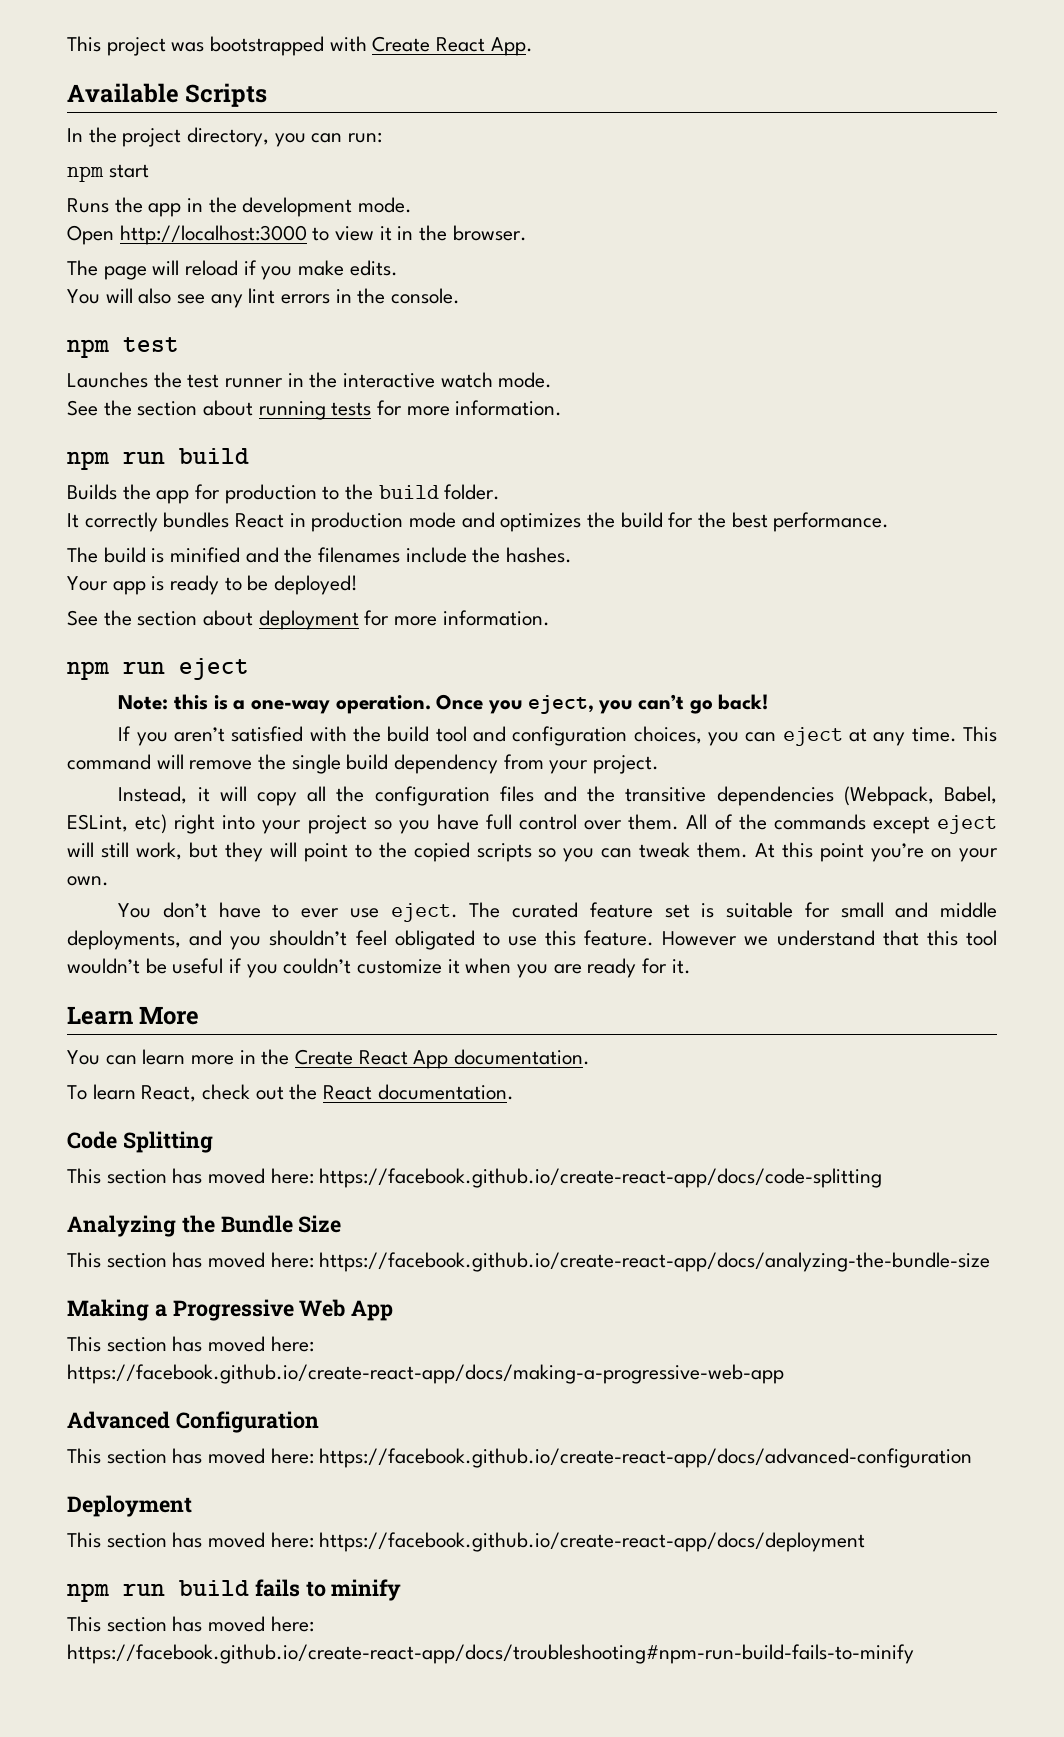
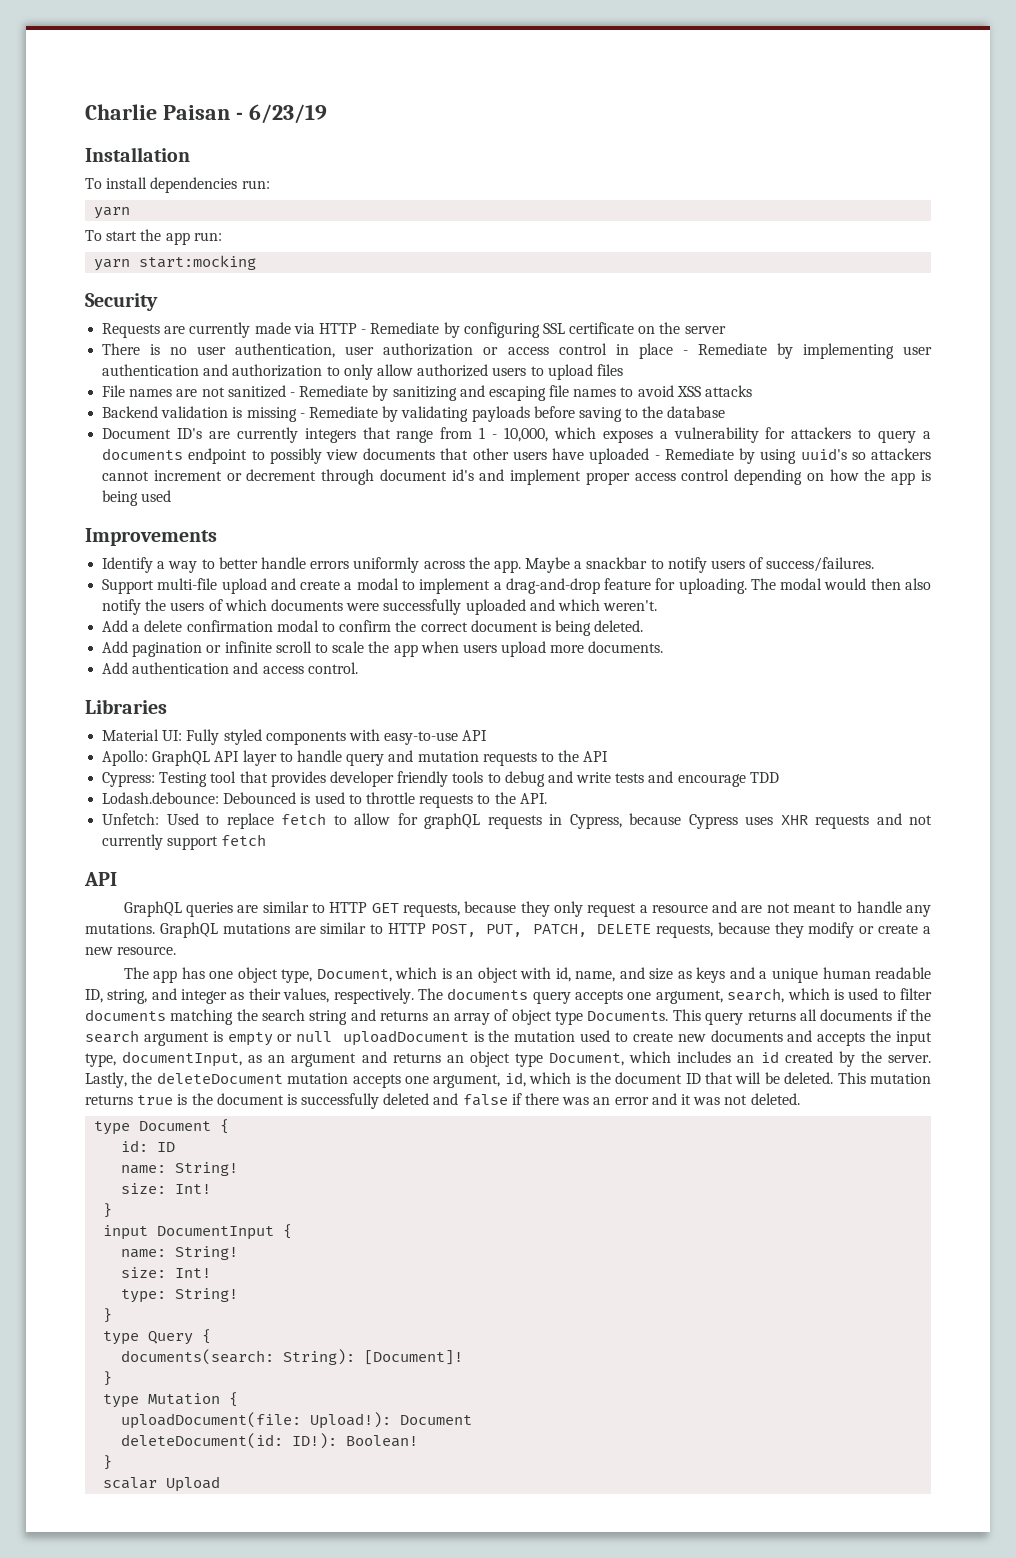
- This project was bootstrapped with Create React App.
- Available Scripts
- In the project directory, you can run:
- npm start
- Runs the app in the development mode.
- Open http://localhost:3000 to view it in the browser.
- The page will reload if you make edits.
- You will also see any lint errors in the console.
- npm test
- Launches the test runner in the interactive watch mode.
- See the section about running tests for more information.
- npm run build
- Builds the app for production to the build folder.
- It correctly bundles React in production mode and optimizes the build for the best performance.
- The build is minified and the filenames include the hashes.
- Your app is ready to be deployed!
- See the section about deployment for more information.
- npm run eject
- Note: this is a one-way operation. Once you eject, you can’t go back!
- If you aren’t satisfied with the build tool and configuration choices, you can eject at any time. This command will remove the single build dependency from your project.
- Instead, it will copy all the configuration files and the transitive dependencies (Webpack, Babel, ESLint, etc) right into your project so you have full control over them. All of the commands except eject will still work, but they will point to the copied scripts so you can tweak them. At this point you’re on your own.
- You don’t have to ever use eject. The curated feature set is suitable for small and middle deployments, and you shouldn’t feel obligated to use this feature. However we understand that this tool wouldn’t be useful if you couldn’t customize it when you are ready for it.
- Learn More
- You can learn more in the Create React App documentation.
- To learn React, check out the React documentation.
- Code Splitting
- This section has moved here: https://facebook.github.io/create-react-app/docs/code-splitting
- Analyzing the Bundle Size
- This section has moved here: https://facebook.github.io/create-react-app/docs/analyzing-the-bundle-size
- Making a Progressive Web App
- This section has moved here: https://facebook.github.io/create-react-app/docs/making-a-progressive-web-app
- Advanced Configuration
- This section has moved here: https://facebook.github.io/create-react-app/docs/advanced-configuration
- Deployment
- This section has moved here: https://facebook.github.io/create-react-app/docs/deployment
- npm run build fails to minify
- This section has moved here: https://facebook.github.io/create-react-app/docs/troubleshooting#npm-run-build-fails-to-minify
+ Charlie Paisan - 6/23/19
+ Installation
+ To install dependencies run:
+ yarn
+ To start the app run:
+ yarn start:mocking
+ Security
+ Requests are currently made via HTTP - Remediate by configuring SSL certificate on the server
+ There is no user authentication, user authorization or access control in place - Remediate by implementing user authentication and authorization to only allow authorized users to upload files
+ File names are not sanitized - Remediate by sanitizing and escaping file names to avoid XSS attacks
+ Backend validation is missing - Remediate by validating payloads before saving to the database
+ Document ID's are currently integers that range from 1 - 10,000, which exposes a vulnerability for attackers to query a documents endpoint to possibly view documents that other users have uploaded - Remediate by using uuid's so attackers cannot increment or decrement through document id's and implement proper access control depending on how the app is being used
+ Improvements
+ Identify a way to better handle errors uniformly across the app. Maybe a snackbar to notify users of success/failures.
+ Support multi-file upload and create a modal to implement a drag-and-drop feature for uploading. The modal would then also notify the users of which documents were successfully uploaded and which weren't.
+ Add a delete confirmation modal to confirm the correct document is being deleted.
+ Add pagination or infinite scroll to scale the app when users upload more documents.
+ Add authentication and access control.
+ Libraries
+ Material UI: Fully styled components with easy-to-use API
+ Apollo: GraphQL API layer to handle query and mutation requests to the API
+ Cypress: Testing tool that provides developer friendly tools to debug and write tests and encourage TDD
+ Lodash.debounce: Debounced is used to throttle requests to the API.
+ Unfetch: Used to replace fetch to allow for graphQL requests in Cypress, because Cypress uses XHR requests and not currently support fetch
+ API
+ GraphQL queries are similar to HTTP GET requests, because they only request a resource and are not meant to handle any mutations. GraphQL mutations are similar to HTTP POST, PUT, PATCH, DELETE requests, because they modify or create a new resource.
+ The app has one object type, Document, which is an object with id, name, and size as keys and a unique human readable ID, string, and integer as their values, respectively. The documents query accepts one argument, search, which is used to filter documents matching the search string and returns an array of object type Documents. This query returns all documents if the search argument is empty or null uploadDocument is the mutation used to create new documents and accepts the input type, documentInput, as an argument and returns an object type Document, which includes an id created by the server. Lastly, the deleteDocument mutation accepts one argument, id, which is the document ID that will be deleted. This mutation returns true is the document is successfully deleted and false if there was an error and it was not deleted.
+ type Document {
+ id: ID
+ name: String!
+ size: Int!
+ }
+ input DocumentInput {
+ name: String!
+ size: Int!
+ type: String!
+ }
+ type Query {
+ documents(search: String): [Document]!
+ }
+ type Mutation {
+ uploadDocument(file: Upload!): Document
+ deleteDocument(id: ID!): Boolean!
+ }
+ scalar Upload

